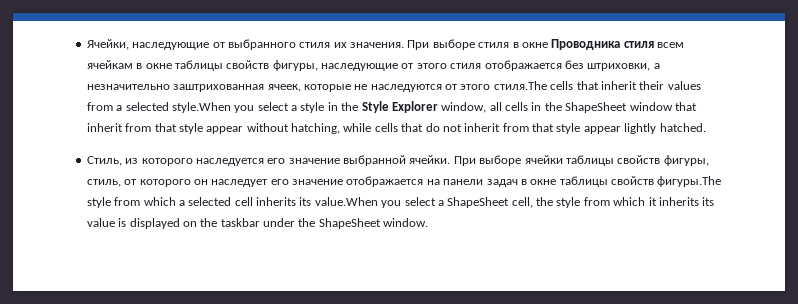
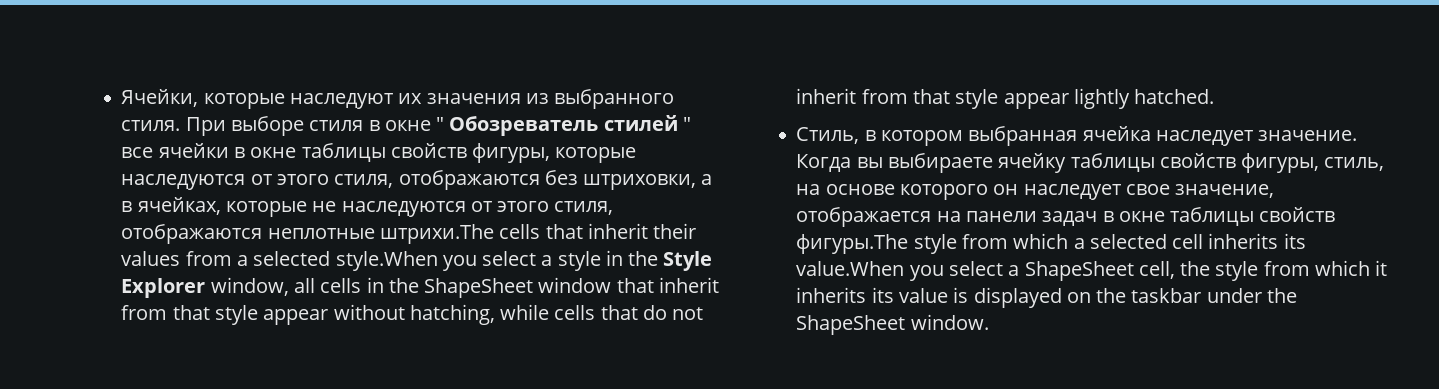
- Ячейки, наследующие от выбранного стиля их значения.
+ Ячейки, которые наследуют их значения из выбранного стиля.
- При выборе стиля в окне Проводника стиля всем ячейкам в окне таблицы свойств фигуры, наследующие от этого стиля отображается без штриховки, а незначительно заштрихованная ячеек, которые не наследуются от этого стиля.The cells that inherit their values from a selected style.When you select a style in the Style Explorer window, all cells in the ShapeSheet window that inherit from that style appear without hatching, while cells that do not inherit from that style appear lightly hatched.
+ При выборе стиля в окне " Обозреватель стилей " все ячейки в окне таблицы свойств фигуры, которые наследуются от этого стиля, отображаются без штриховки, а в ячейках, которые не наследуются от этого стиля, отображаются неплотные штрихи.The cells that inherit their values from a selected style.When you select a style in the Style Explorer window, all cells in the ShapeSheet window that inherit from that style appear without hatching, while cells that do not inherit from that style appear lightly hatched.
- Стиль, из которого наследуется его значение выбранной ячейки. При выборе ячейки таблицы свойств фигуры, стиль, от которого он наследует его значение отображается на панели задач в окне таблицы свойств фигуры.The style from which a selected cell inherits its value.When you select a ShapeSheet cell, the style from which it inherits its value is displayed on the taskbar under the ShapeSheet window.
+ Стиль, в котором выбранная ячейка наследует значение. Когда вы выбираете ячейку таблицы свойств фигуры, стиль, на основе которого он наследует свое значение, отображается на панели задач в окне таблицы свойств фигуры.The style from which a selected cell inherits its value.When you select a ShapeSheet cell, the style from which it inherits its value is displayed on the taskbar under the ShapeSheet window.

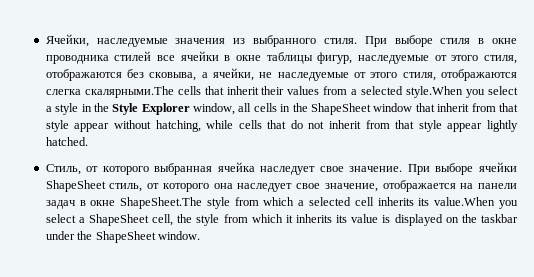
- Ячейки, которые наследуют их значения из выбранного стиля.
+ Ячейки, наследуемые значения из выбранного стиля.
- При выборе стиля в окне " Обозреватель стилей " все ячейки в окне таблицы свойств фигуры, которые наследуются от этого стиля, отображаются без штриховки, а в ячейках, которые не наследуются от этого стиля, отображаются неплотные штрихи.The cells that inherit their values from a selected style.When you select a style in the Style Explorer window, all cells in the ShapeSheet window that inherit from that style appear without hatching, while cells that do not inherit from that style appear lightly hatched.
+ При выборе стиля в окне проводника стилей все ячейки в окне таблицы фигур, наследуемые от этого стиля, отображаются без сковыва, а ячейки, не наследуемые от этого стиля, отображаются слегка скалярными.The cells that inherit their values from a selected style.When you select a style in the Style Explorer window, all cells in the ShapeSheet window that inherit from that style appear without hatching, while cells that do not inherit from that style appear lightly hatched.
- Стиль, в котором выбранная ячейка наследует значение. Когда вы выбираете ячейку таблицы свойств фигуры, стиль, на основе которого он наследует свое значение, отображается на панели задач в окне таблицы свойств фигуры.The style from which a selected cell inherits its value.When you select a ShapeSheet cell, the style from which it inherits its value is displayed on the taskbar under the ShapeSheet window.
+ Стиль, от которого выбранная ячейка наследует свое значение. При выборе ячейки ShapeSheet стиль, от которого она наследует свое значение, отображается на панели задач в окне ShapeSheet.The style from which a selected cell inherits its value.When you select a ShapeSheet cell, the style from which it inherits its value is displayed on the taskbar under the ShapeSheet window.

